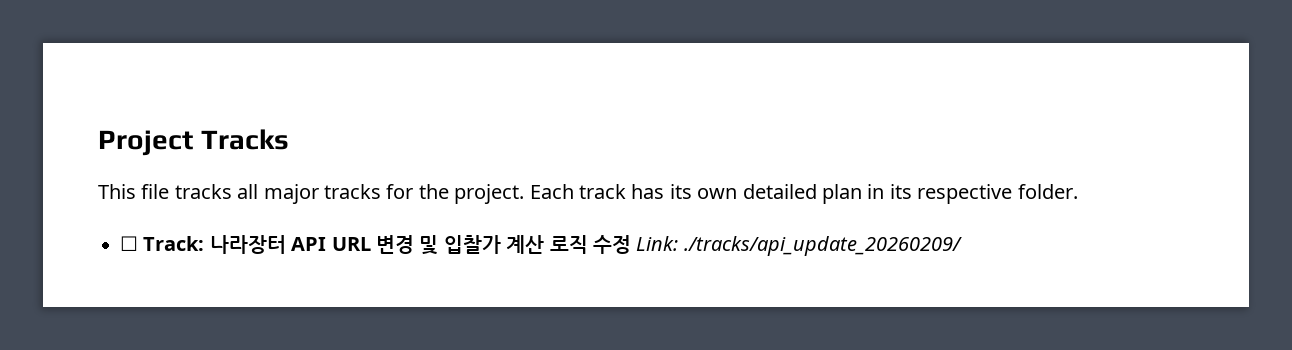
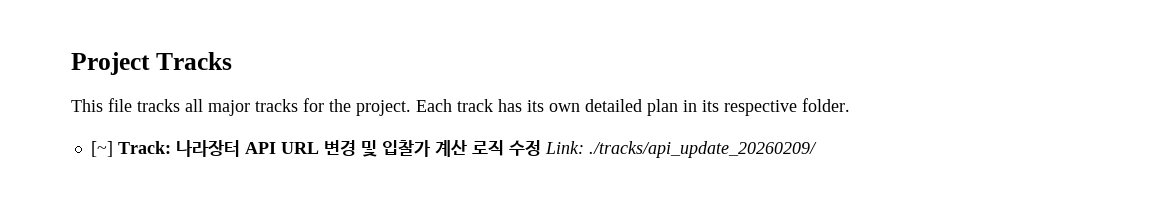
- ☐ Track: 나라장터 API URL 변경 및 입찰가 계산 로직 수정 Link: ./tracks/api_update_20260209/
+ [~] Track: 나라장터 API URL 변경 및 입찰가 계산 로직 수정 Link: ./tracks/api_update_20260209/

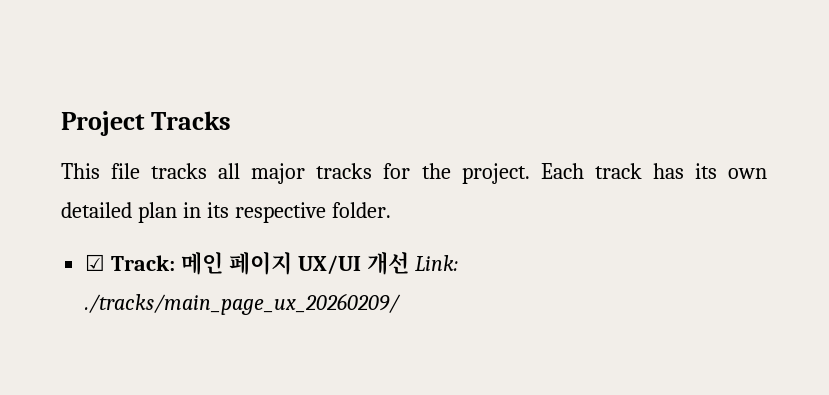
- [~] Track: 나라장터 API URL 변경 및 입찰가 계산 로직 수정 Link: ./tracks/api_update_20260209/
+ ☑ Track: 메인 페이지 UX/UI 개선 Link: ./tracks/main_page_ux_20260209/

